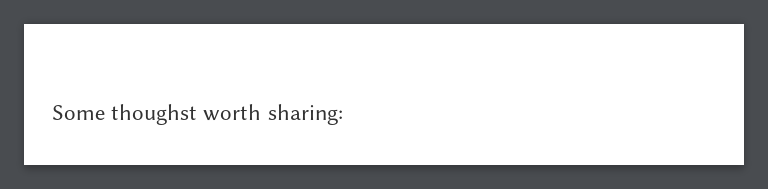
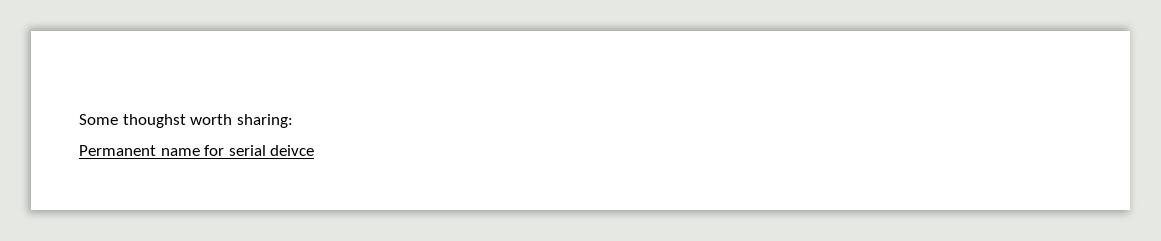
+ Permanent name for serial deivce

